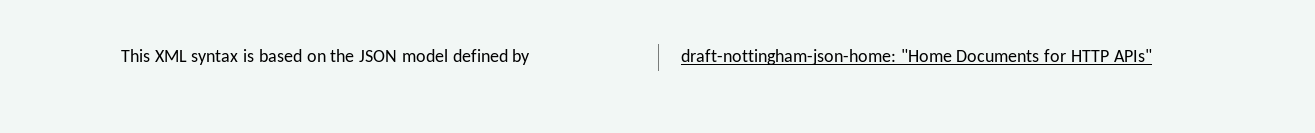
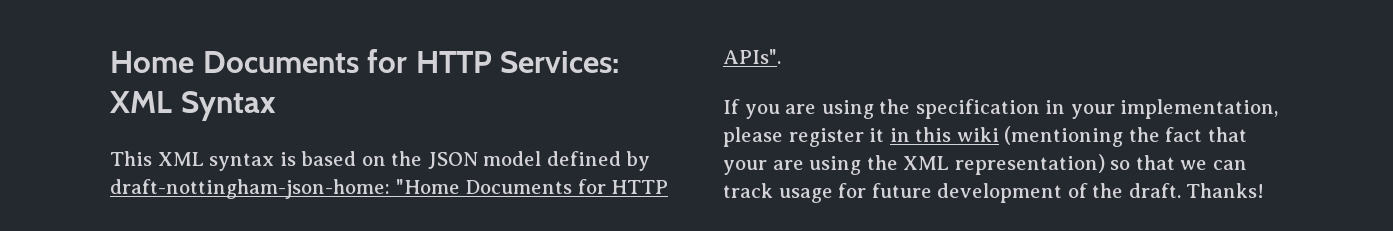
+ Home Documents for HTTP Services: XML Syntax
- This XML syntax is based on the JSON model defined by draft-nottingham-json-home: "Home Documents for HTTP APIs"
+ This XML syntax is based on the JSON model defined by draft-nottingham-json-home: "Home Documents for HTTP APIs".
+ If you are using the specification in your implementation, please register it in this wiki (mentioning the fact that your are using the XML representation) so that we can track usage for future development of the draft. Thanks!

